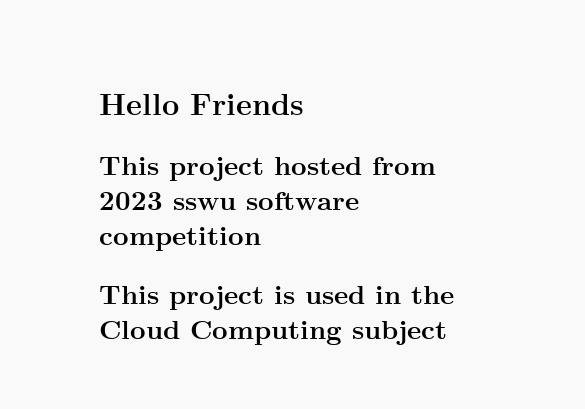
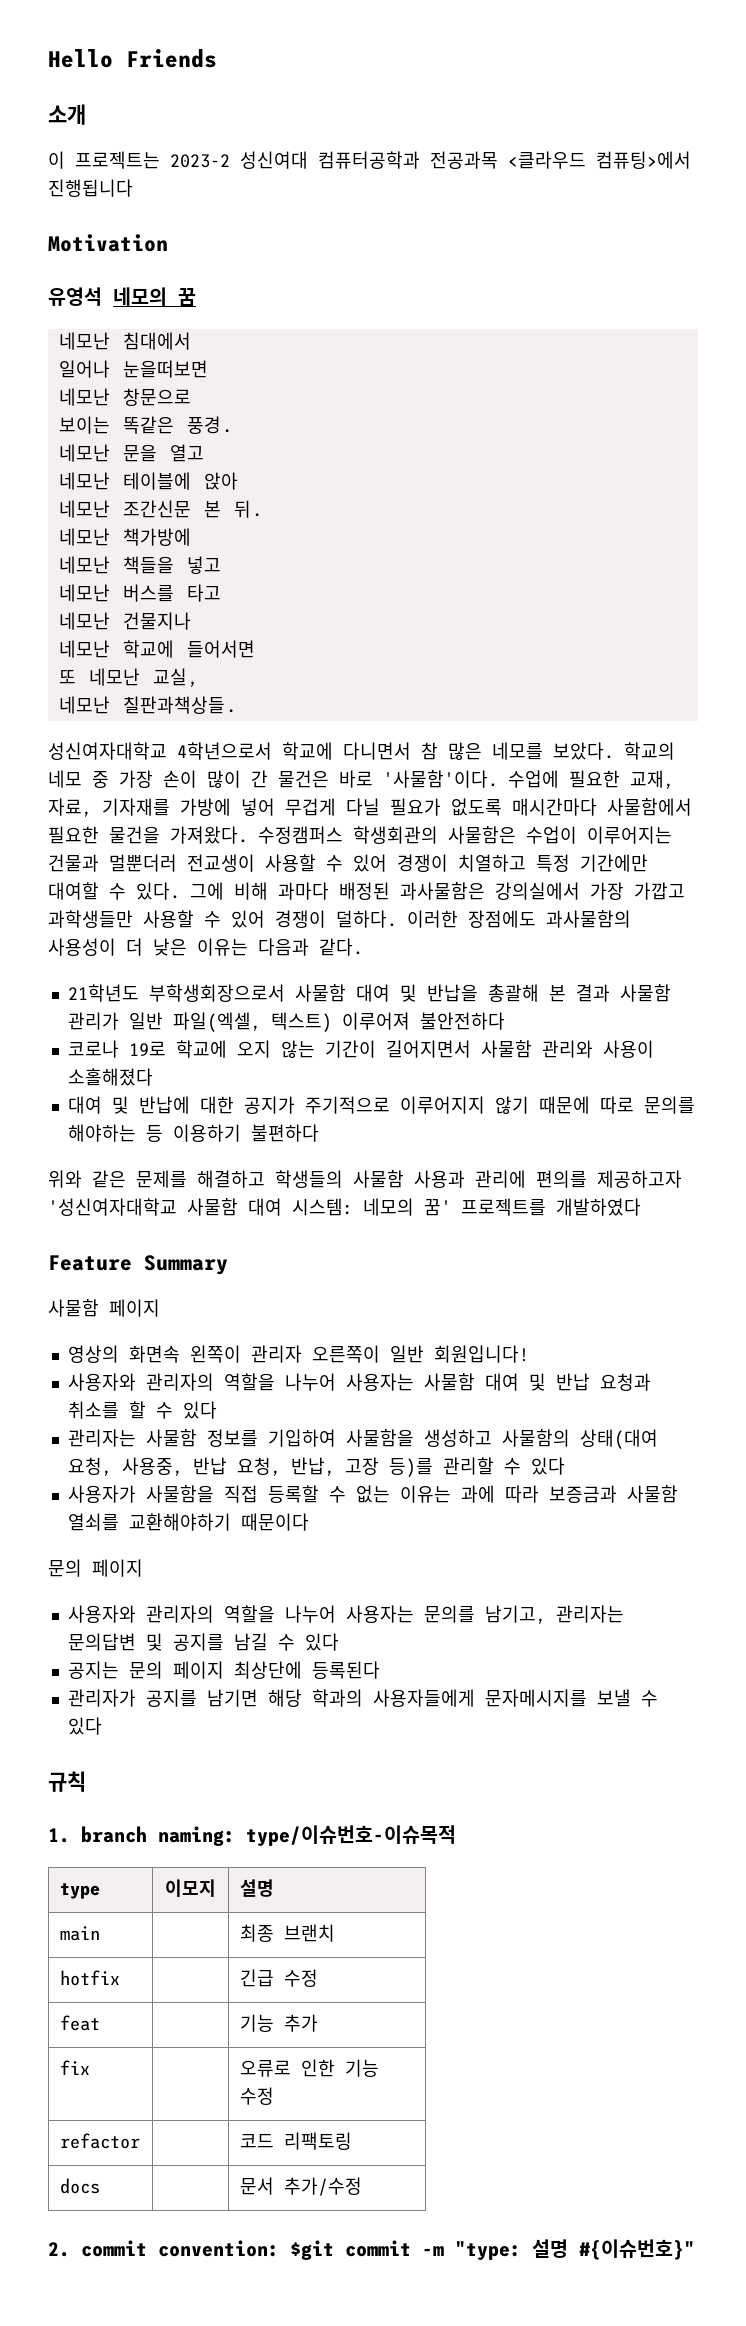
- This project hosted from 2023 sswu software competition
- This project is used in the Cloud Computing subject
+ 소개
+ 이 프로젝트는 2023-2 성신여대 컴퓨터공학과 전공과목 <클라우드 컴퓨팅>에서 진행됩니다
+ Motivation
+ 유영석 네모의 꿈
+ 네모난 침대에서
+ 일어나 눈을떠보면
+ 네모난 창문으로
+ 보이는 똑같은 풍경.
+ 네모난 문을 열고
+ 네모난 테이블에 앉아
+ 네모난 조간신문 본 뒤.
+ 네모난 책가방에
+ 네모난 책들을 넣고
+ 네모난 버스를 타고
+ 네모난 건물지나
+ 네모난 학교에 들어서면
+ 또 네모난 교실,
+ 네모난 칠판과책상들.
+ 성신여자대학교 4학년으로서 학교에 다니면서 참 많은 네모를 보았다. 학교의 네모 중 가장 손이 많이 간 물건은 바로 '사물함'이다. 수업에 필요한 교재, 자료, 기자재를 가방에 넣어 무겁게 다닐 필요가 없도록 매시간마다 사물함에서 필요한 물건을 가져왔다. 수정캠퍼스 학생회관의 사물함은 수업이 이루어지는 건물과 멀뿐더러 전교생이 사용할 수 있어 경쟁이 치열하고 특정 기간에만 대여할 수 있다. 그에 비해 과마다 배정된 과사물함은 강의실에서 가장 가깝고 과학생들만 사용할 수 있어 경쟁이 덜하다. 이러한 장점에도 과사물함의 사용성이 더 낮은 이유는 다음과 같다.
+ 21학년도 부학생회장으로서 사물함 대여 및 반납을 총괄해 본 결과 사물함 관리가 일반 파일(엑셀, 텍스트) 이루어져 불안전하다
+ 코로나 19로 학교에 오지 않는 기간이 길어지면서 사물함 관리와 사용이 소홀해졌다
+ 대여 및 반납에 대한 공지가 주기적으로 이루어지지 않기 때문에 따로 문의를 해야하는 등 이용하기 불편하다
+ 위와 같은 문제를 해결하고 학생들의 사물함 사용과 관리에 편의를 제공하고자 '성신여자대학교 사물함 대여 시스템: 네모의 꿈' 프로젝트를 개발하였다
+ Feature Summary
+ 사물함 페이지
+ 영상의 화면속 왼쪽이 관리자 오른쪽이 일반 회원입니다!
+ 사용자와 관리자의 역할을 나누어 사용자는 사물함 대여 및 반납 요청과 취소를 할 수 있다
+ 관리자는 사물함 정보를 기입하여 사물함을 생성하고 사물함의 상태(대여 요청, 사용중, 반납 요청, 반납, 고장 등)를 관리할 수 있다
+ 사용자가 사물함을 직접 등록할 수 없는 이유는 과에 따라 보증금과 사물함 열쇠를 교환해야하기 때문이다
+ 문의 페이지
+ 사용자와 관리자의 역할을 나누어 사용자는 문의를 남기고, 관리자는 문의답변 및 공지를 남길 수 있다
+ 공지는 문의 페이지 최상단에 등록된다
+ 관리자가 공지를 남기면 해당 학과의 사용자들에게 문자메시지를 보낼 수 있다
+ 규칙
+ 1. branch naming: type/이슈번호-이슈목적
+ type | 이모지 | 설명
+ main | | 최종 브랜치
+ hotfix | | 긴급 수정
+ feat | | 기능 추가
+ fix | | 오류로 인한 기능 수정
+ refactor | | 코드 리팩토링
+ docs | | 문서 추가/수정
+ 2. commit convention: $git commit -m "type: 설명 #{이슈번호}"

